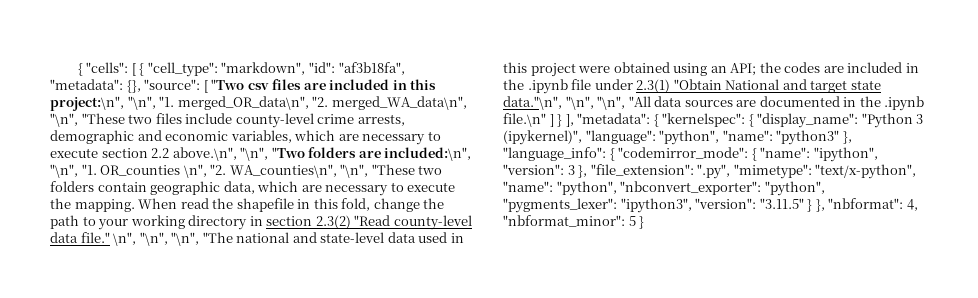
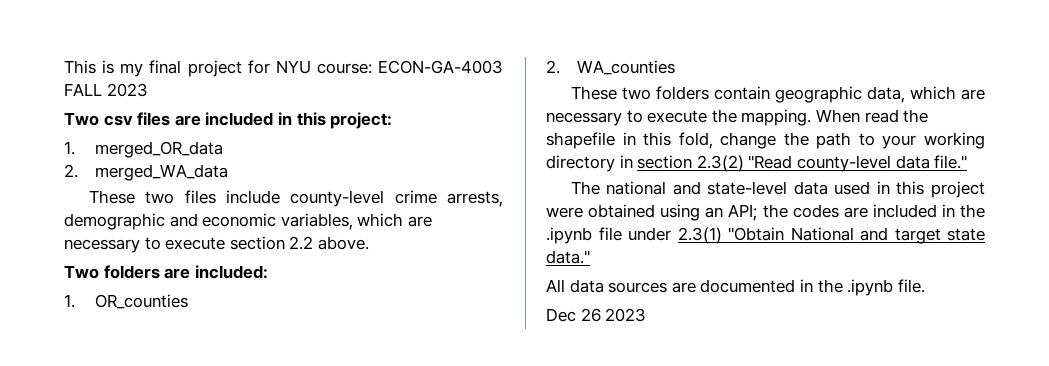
- { "cells": [ { "cell_type": "markdown", "id": "af3b18fa", "metadata": {}, "source": [ "Two csv files are included in this project:\n", "\n", "1. merged_OR_data\n", "2. merged_WA_data\n", "\n", "These two files include county-level crime arrests, demographic and economic variables, which are necessary to execute section 2.2 above.\n", "\n", "Two folders are included:\n", "\n", "1. OR_counties \n", "2. WA_counties\n", "\n", "These two folders contain geographic data, which are necessary to execute the mapping.
+ This is my final project for NYU course: ECON-GA-4003 FALL 2023
+ Two csv files are included in this project:
+ 1. merged_OR_data
+ 2. merged_WA_data
+ These two files include county-level crime arrests, demographic and economic variables, which are necessary to execute section 2.2 above.
+ Two folders are included:
+ 1. OR_counties
+ 2. WA_counties
+ These two folders contain geographic data, which are necessary to execute the mapping.
- When read the shapefile in this fold, change the path to your working directory in section 2.3(2) "Read county-level data file." \n", "\n", "\n", "The national and state-level data used in this project were obtained using an API; the codes are included in the .ipynb file under 2.3(1) "Obtain National and target state data."\n", "\n", "\n", "All data sources are documented in the .ipynb file.\n" ] } ], "metadata": { "kernelspec": { "display_name": "Python 3 (ipykernel)", "language": "python", "name": "python3" }, "language_info": { "codemirror_mode": { "name": "ipython", "version": 3 }, "file_extension": ".py", "mimetype": "text/x-python", "name": "python", "nbconvert_exporter": "python", "pygments_lexer": "ipython3", "version": "3.11.5" } }, "nbformat": 4, "nbformat_minor": 5 }
+ When read the shapefile in this fold, change the path to your working directory in section 2.3(2) "Read county-level data file."
+ The national and state-level data used in this project were obtained using an API; the codes are included in the .ipynb file under 2.3(1) "Obtain National and target state data."
+ All data sources are documented in the .ipynb file.
+ Dec 26 2023

